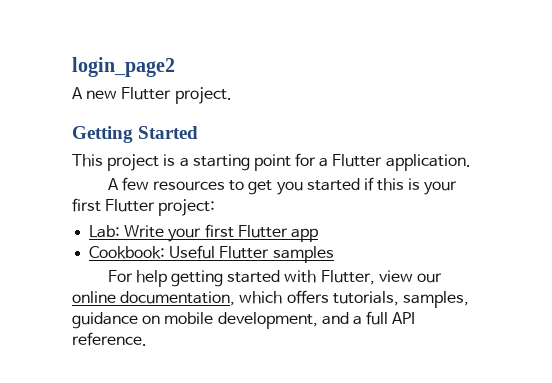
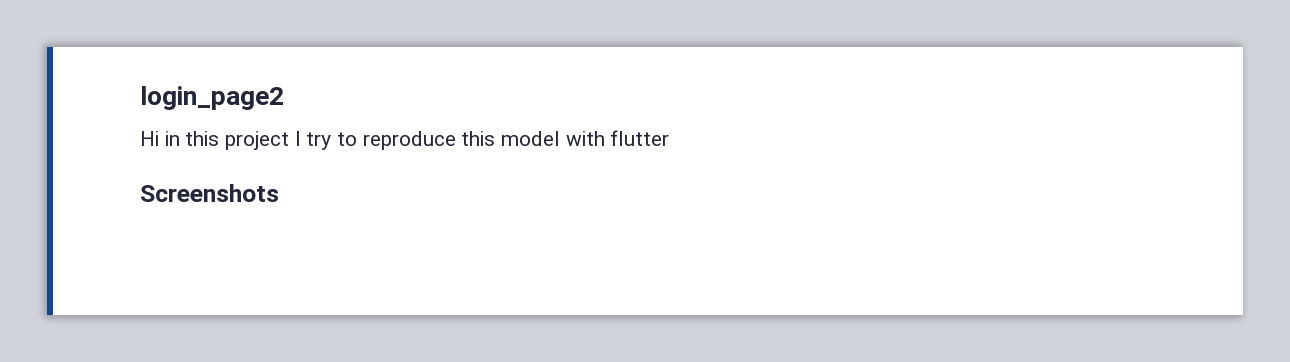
- A new Flutter project.
- Getting Started
- This project is a starting point for a Flutter application.
- A few resources to get you started if this is your first Flutter project:
- Lab: Write your first Flutter app
- Cookbook: Useful Flutter samples
- For help getting started with Flutter, view our online documentation, which offers tutorials, samples, guidance on mobile development, and a full API reference.
+ Hi in this project I try to reproduce this model with flutter
+ Screenshots

